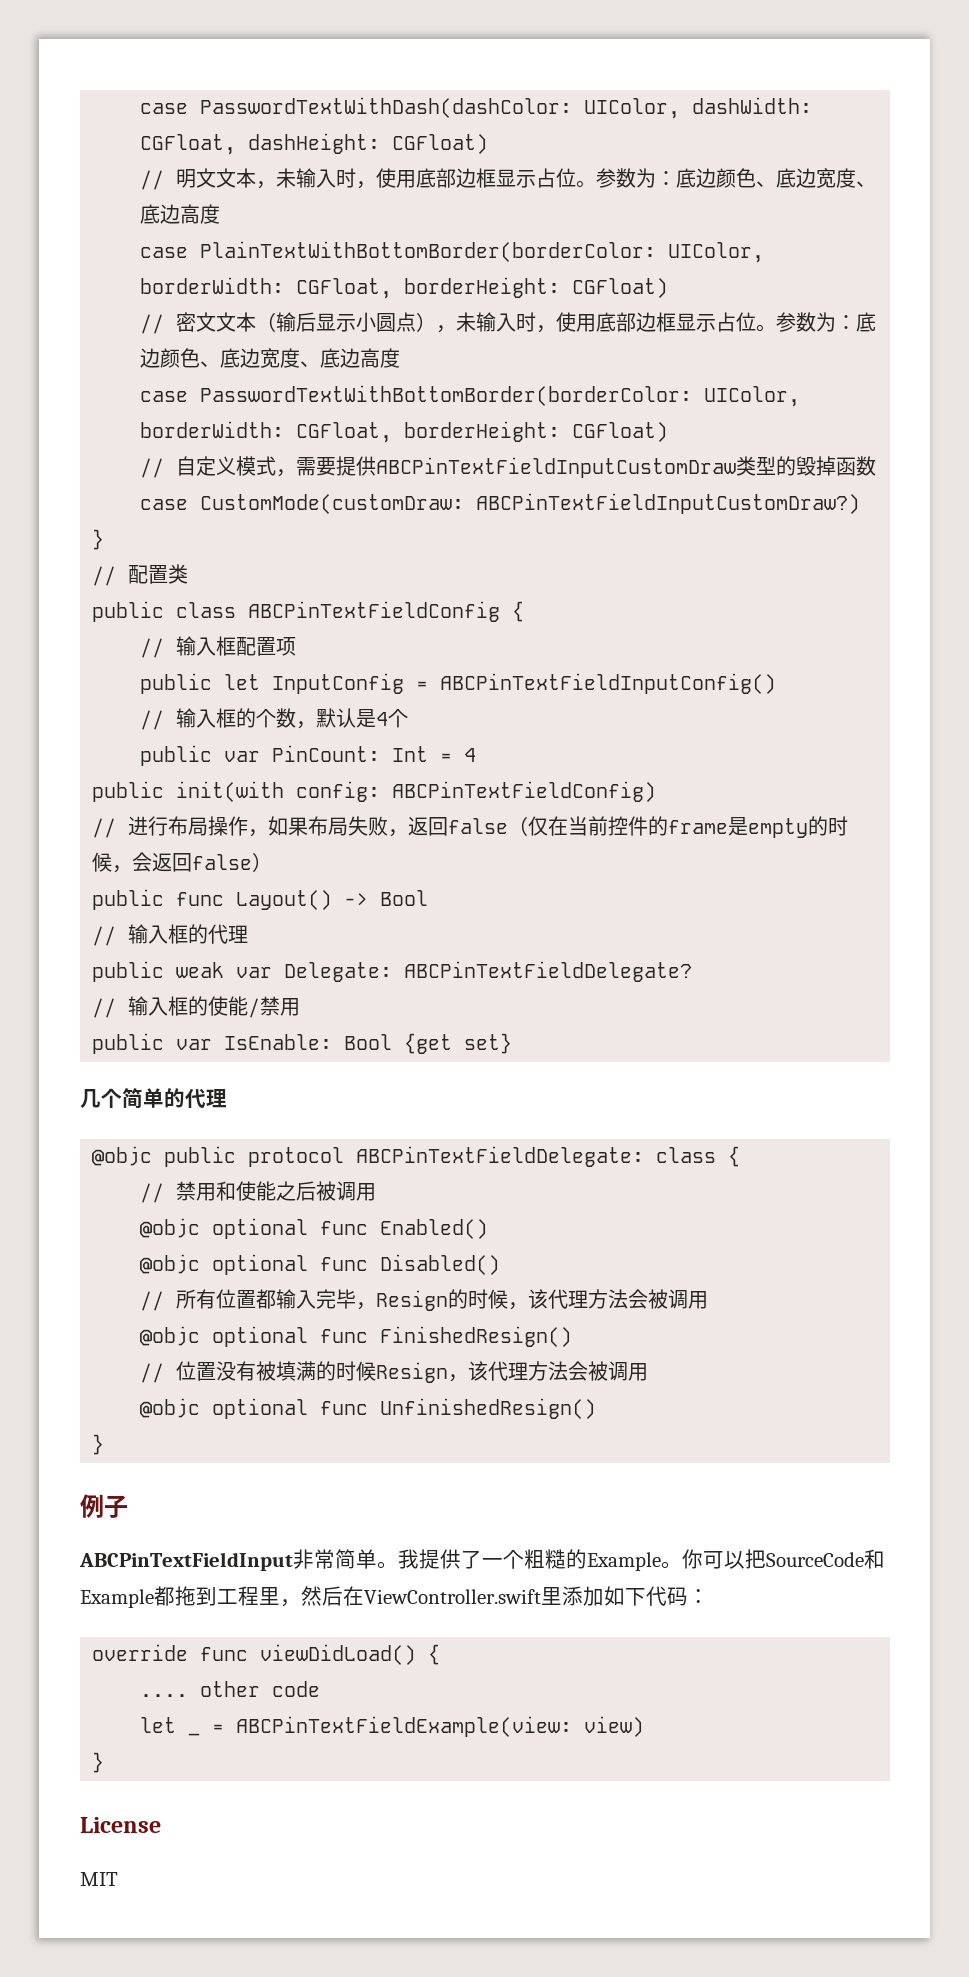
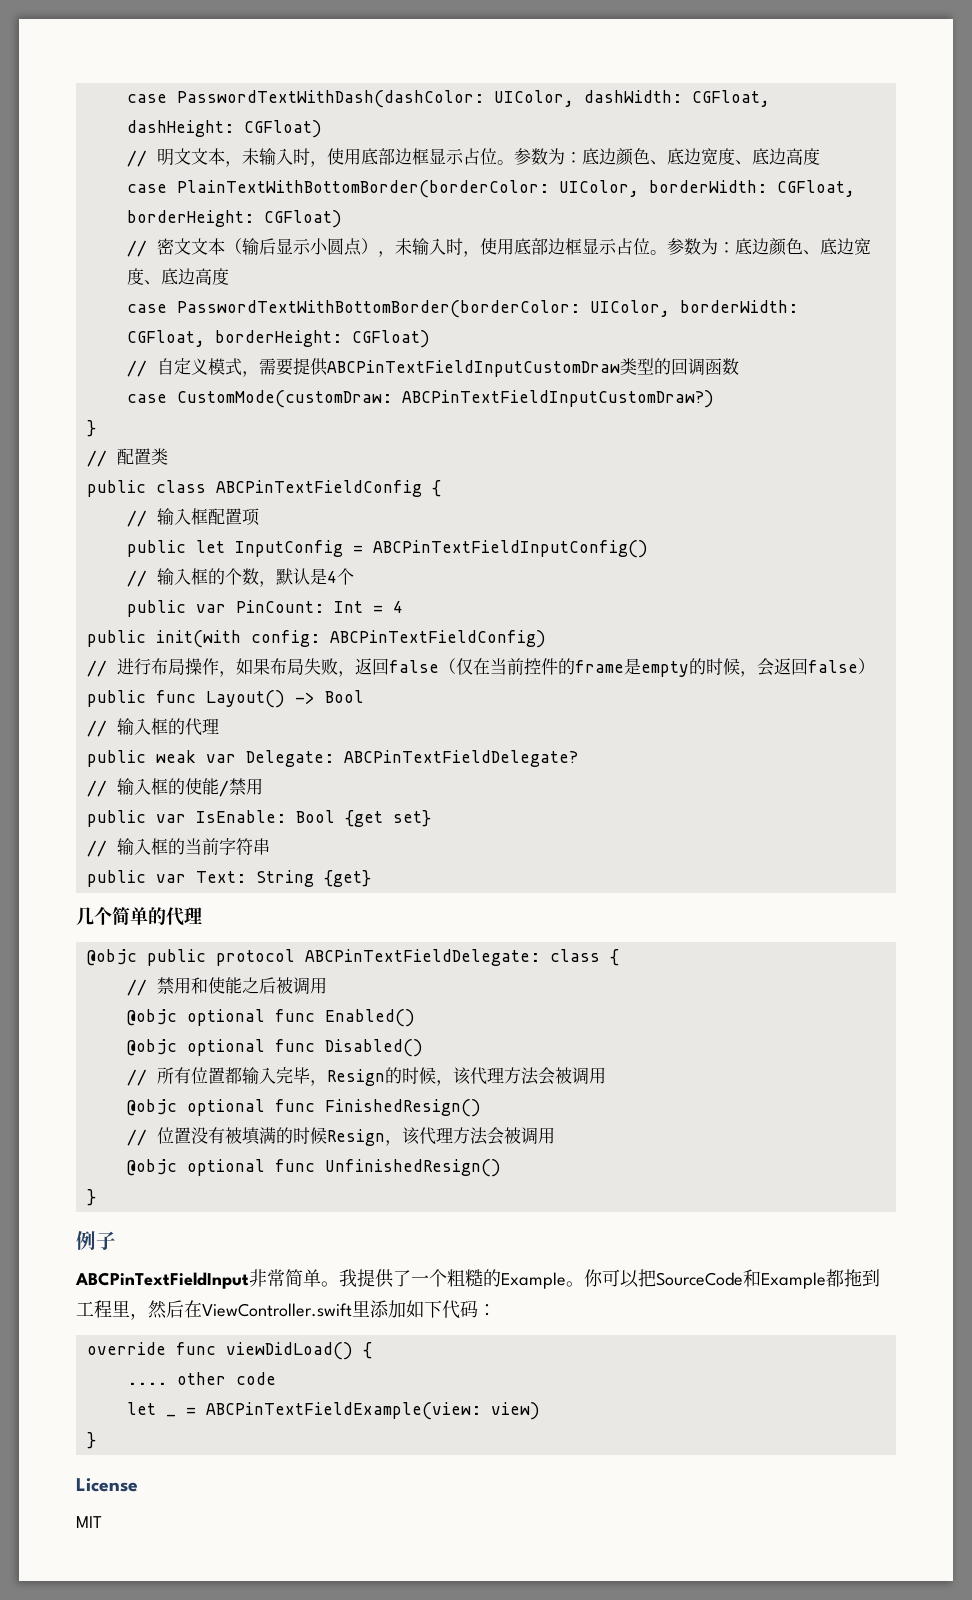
- // 自定义模式，需要提供ABCPinTextFieldInputCustomDraw类型的毁掉函数
+ // 自定义模式，需要提供ABCPinTextFieldInputCustomDraw类型的回调函数
+ // 输入框的当前字符串
+ public var Text: String {get}

